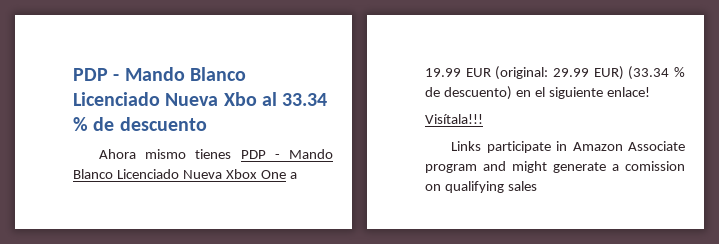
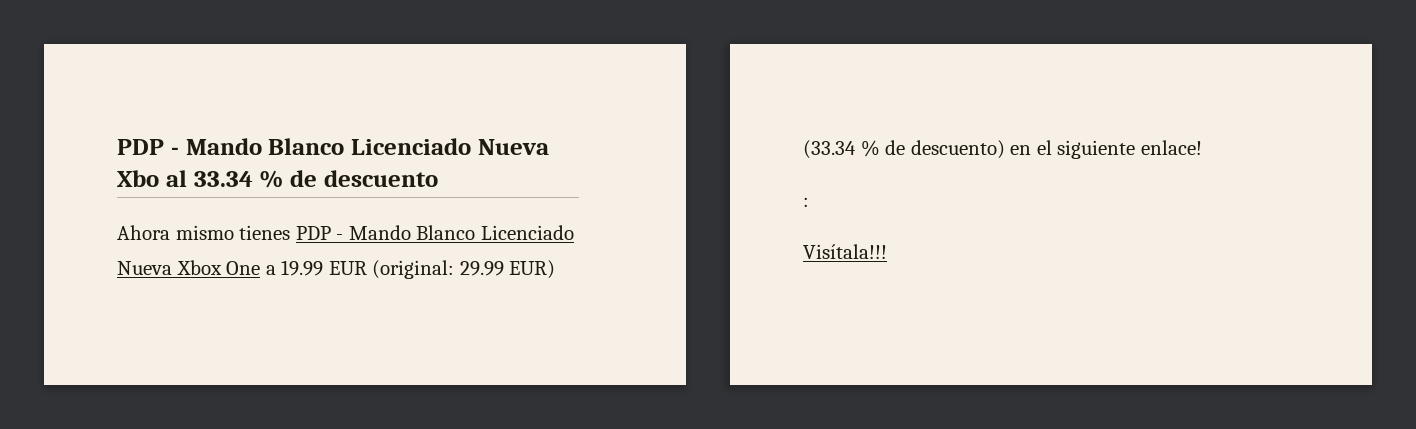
+ :
- Links participate in Amazon Associate program and might generate a comission on qualifying sales

